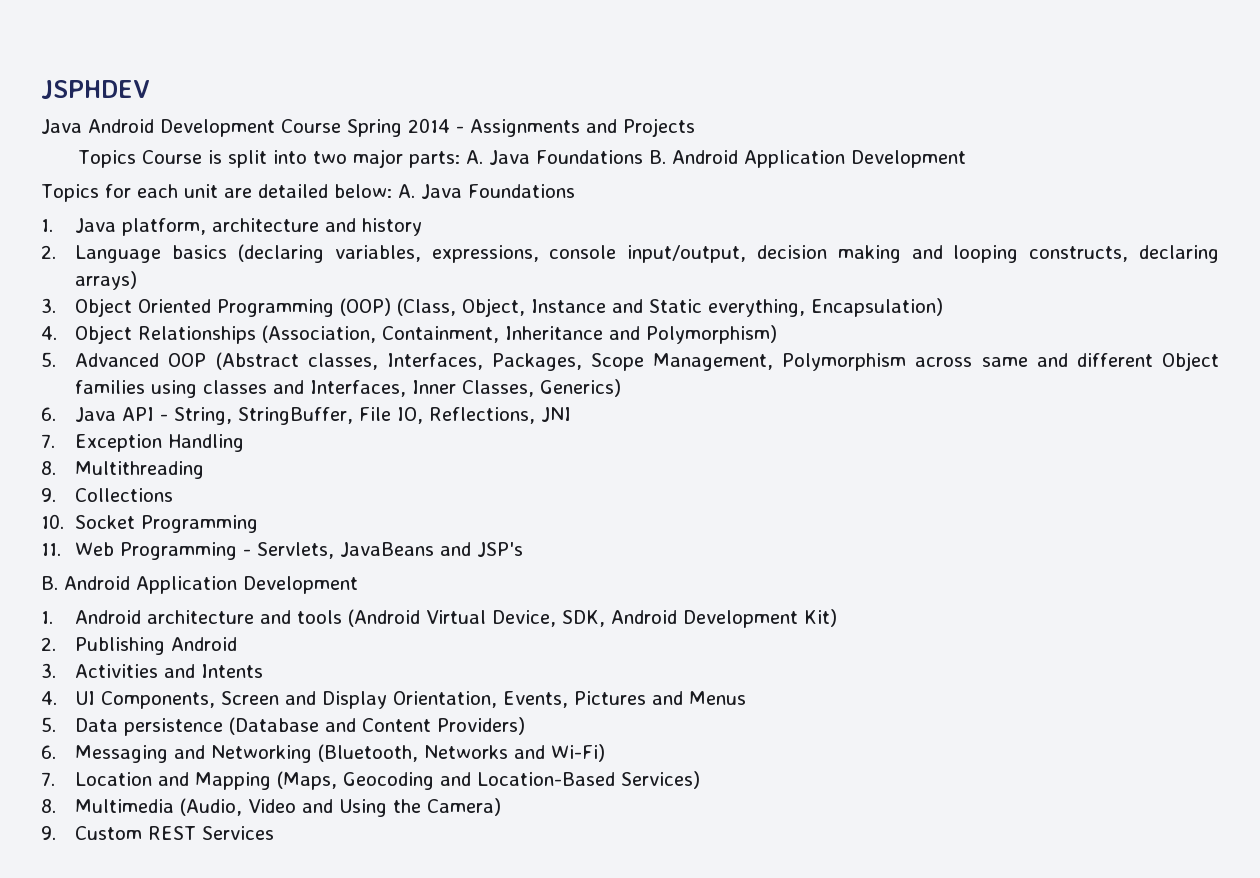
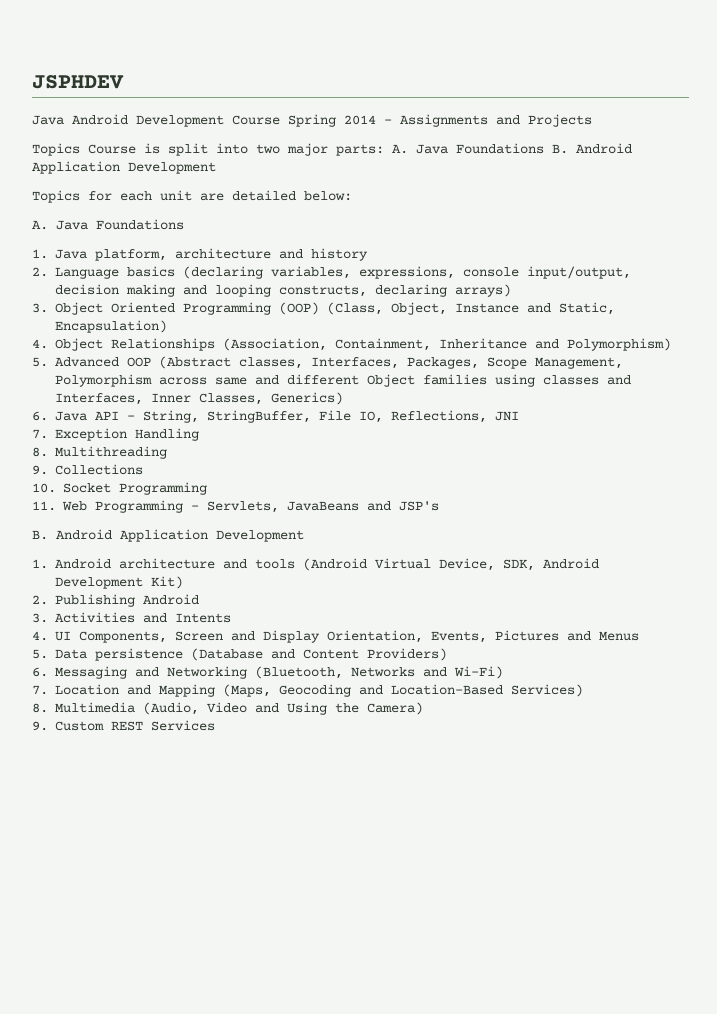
- Topics for each unit are detailed below: A. Java Foundations
+ Topics for each unit are detailed below:
+ A. Java Foundations
- 3. Object Oriented Programming (OOP) (Class, Object, Instance and Static everything, Encapsulation)
+ 3. Object Oriented Programming (OOP) (Class, Object, Instance and Static, Encapsulation)

